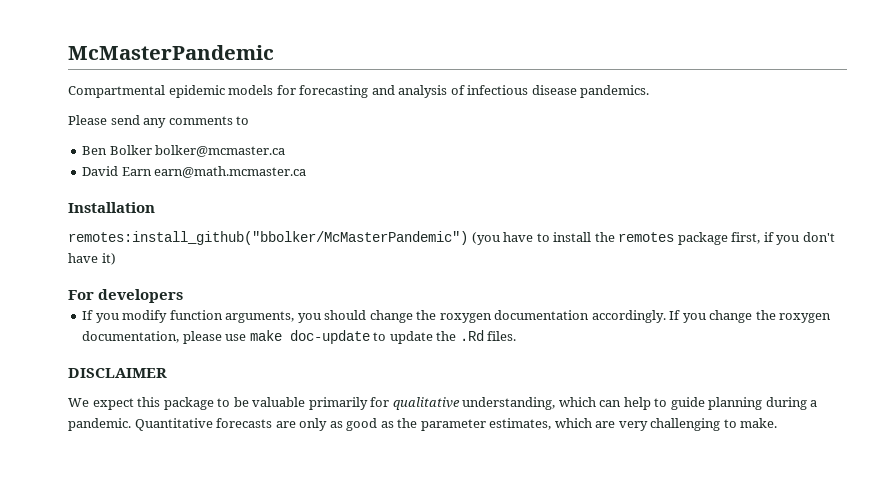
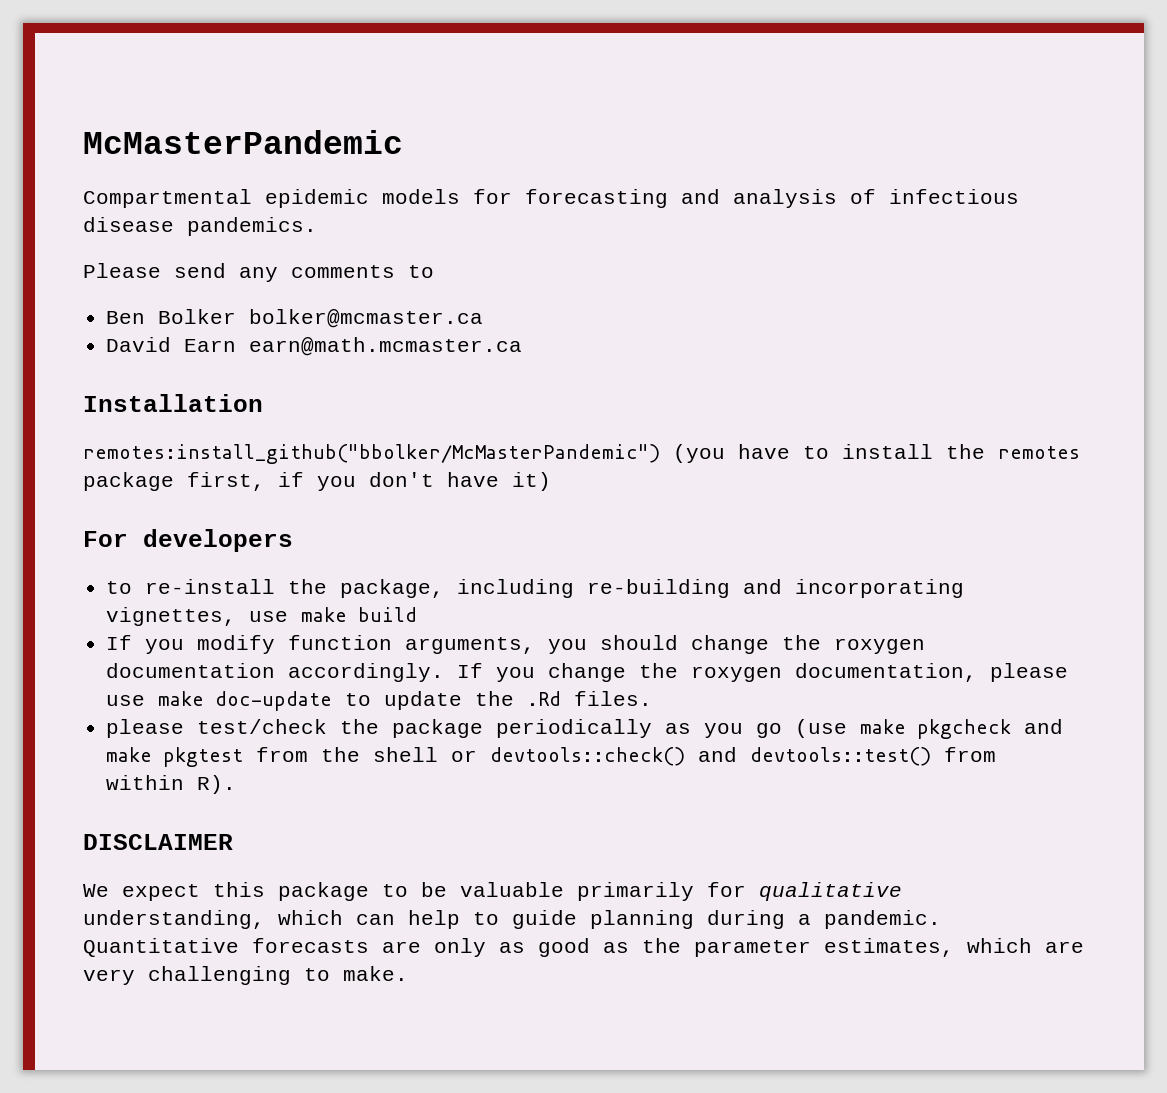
+ to re-install the package, including re-building and incorporating vignettes, use make build
+ please test/check the package periodically as you go (use make pkgcheck and make pkgtest from the shell or devtools::check() and devtools::test() from within R).

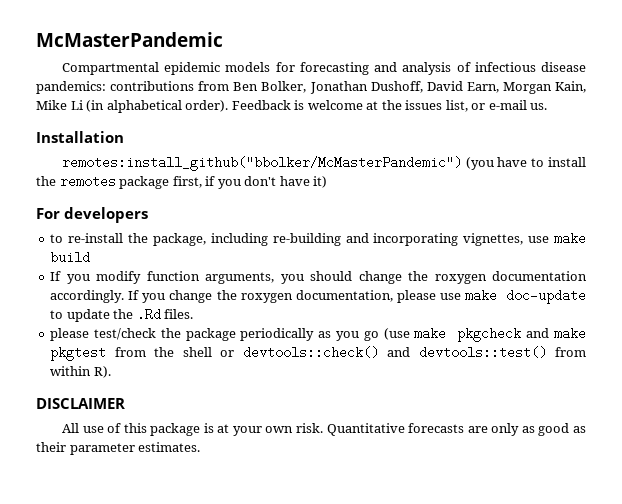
- Compartmental epidemic models for forecasting and analysis of infectious disease pandemics.
- Please send any comments to
- Ben Bolker bolker@mcmaster.ca
- David Earn earn@math.mcmaster.ca
+ Compartmental epidemic models for forecasting and analysis of infectious disease pandemics: contributions from Ben Bolker, Jonathan Dushoff, David Earn, Morgan Kain, Mike Li (in alphabetical order). Feedback is welcome at the issues list, or e-mail us.
- We expect this package to be valuable primarily for qualitative understanding, which can help to guide planning during a pandemic.
+ All use of this package is at your own risk.
- Quantitative forecasts are only as good as the parameter estimates, which are very challenging to make.
+ Quantitative forecasts are only as good as their parameter estimates.

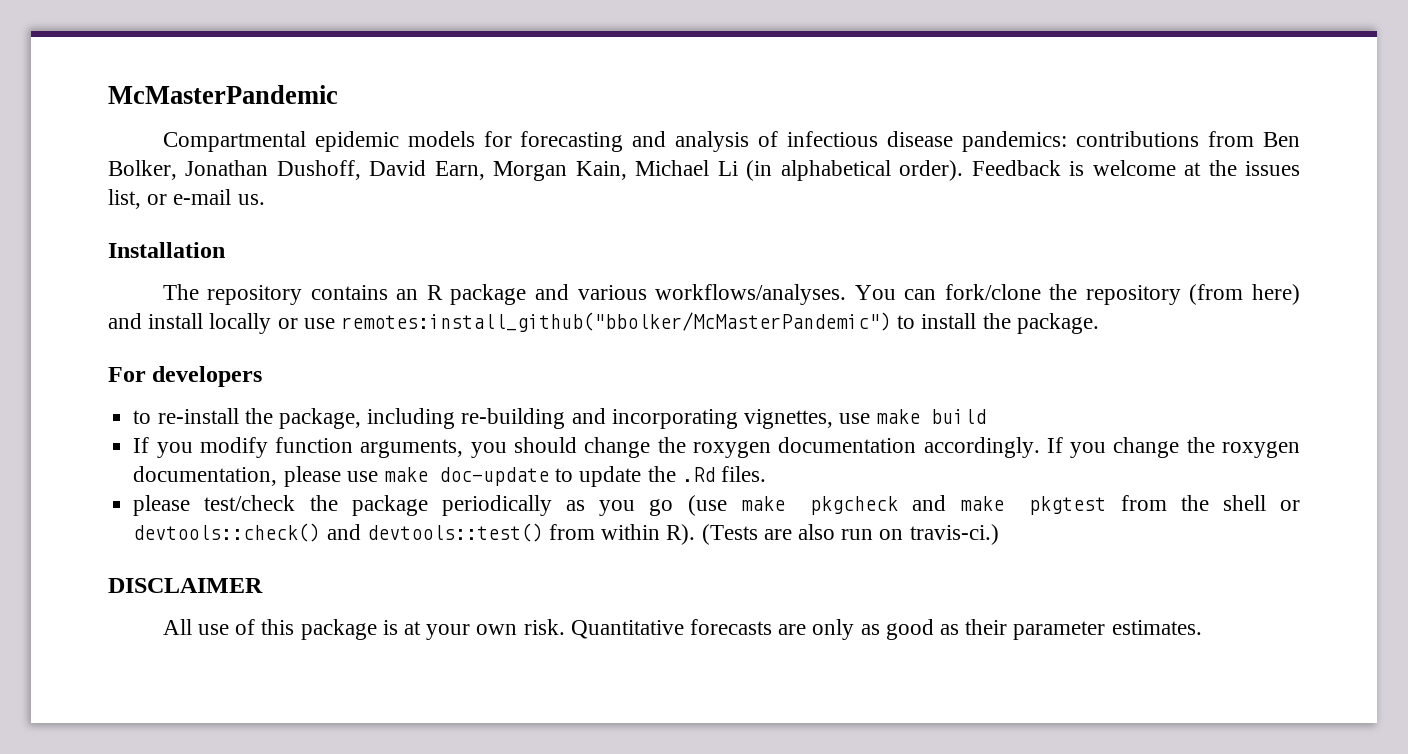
- Compartmental epidemic models for forecasting and analysis of infectious disease pandemics: contributions from Ben Bolker, Jonathan Dushoff, David Earn, Morgan Kain, Mike Li (in alphabetical order).
+ Compartmental epidemic models for forecasting and analysis of infectious disease pandemics: contributions from Ben Bolker, Jonathan Dushoff, David Earn, Morgan Kain, Michael Li (in alphabetical order).
- remotes:install_github("bbolker/McMasterPandemic") (you have to install the remotes package first, if you don't have it)
+ The repository contains an R package and various workflows/analyses. You can fork/clone the repository (from here) and install locally or use remotes:install_github("bbolker/McMasterPandemic") to install the package.
- please test/check the package periodically as you go (use make pkgcheck and make pkgtest from the shell or devtools::check() and devtools::test() from within R).
+ please test/check the package periodically as you go (use make pkgcheck and make pkgtest from the shell or devtools::check() and devtools::test() from within R). (Tests are also run on travis-ci.)

